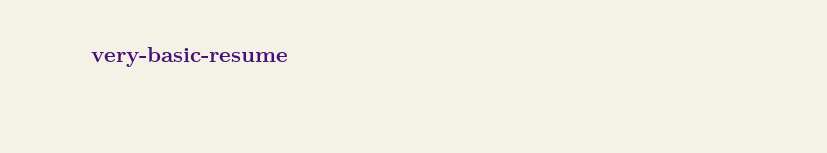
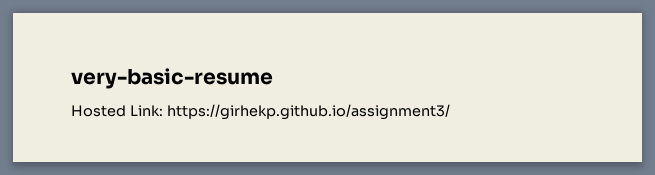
+ Hosted Link: https://girhekp.github.io/assignment3/

